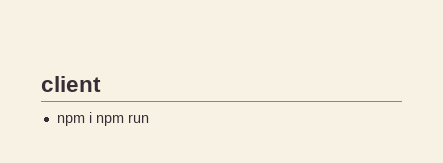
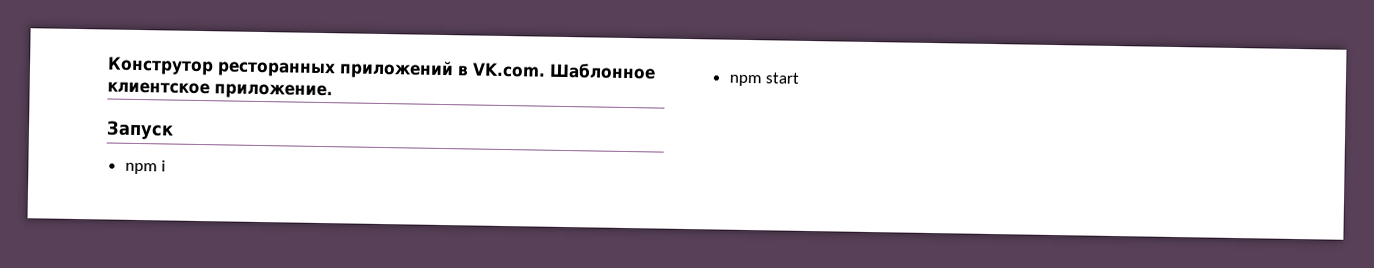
- client
+ Конструтор ресторанных приложений в VK.com. Шаблонное клиентское приложение.
+ Запуск
- npm i npm run
+ npm i
+ npm start

